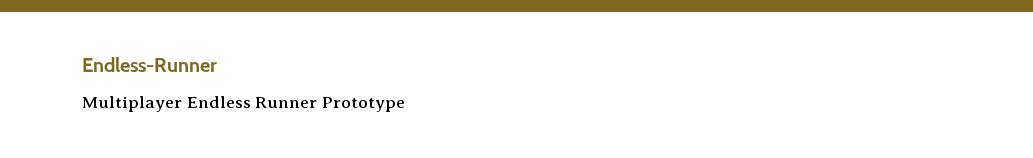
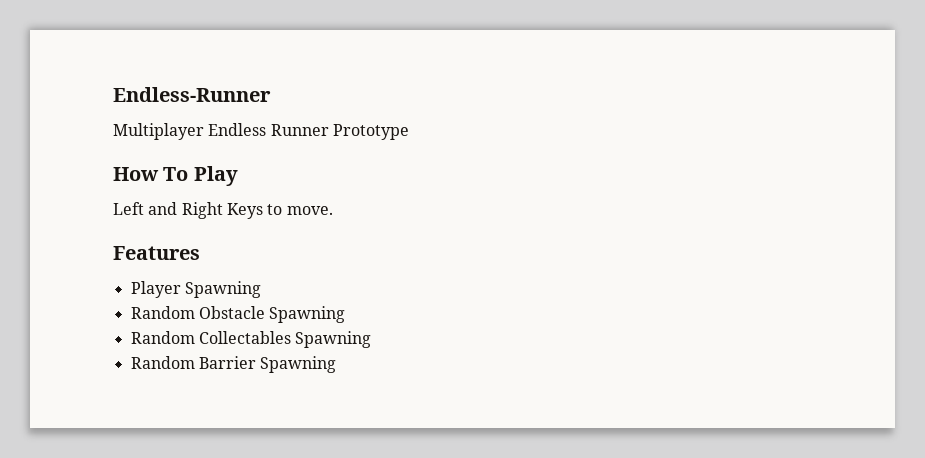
+ How To Play
+ Left and Right Keys to move.
+ Features
+ Player Spawning
+ Random Obstacle Spawning
+ Random Collectables Spawning
+ Random Barrier Spawning

